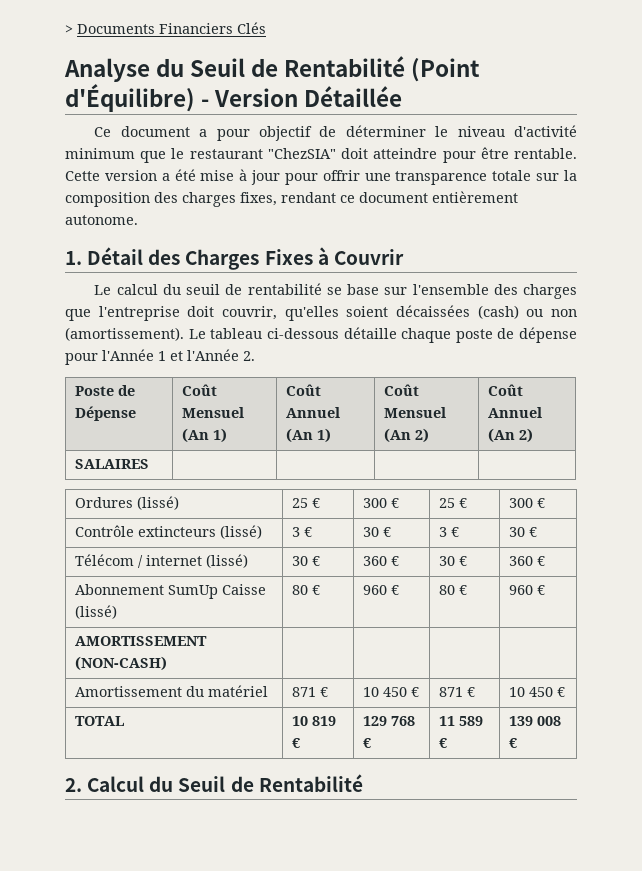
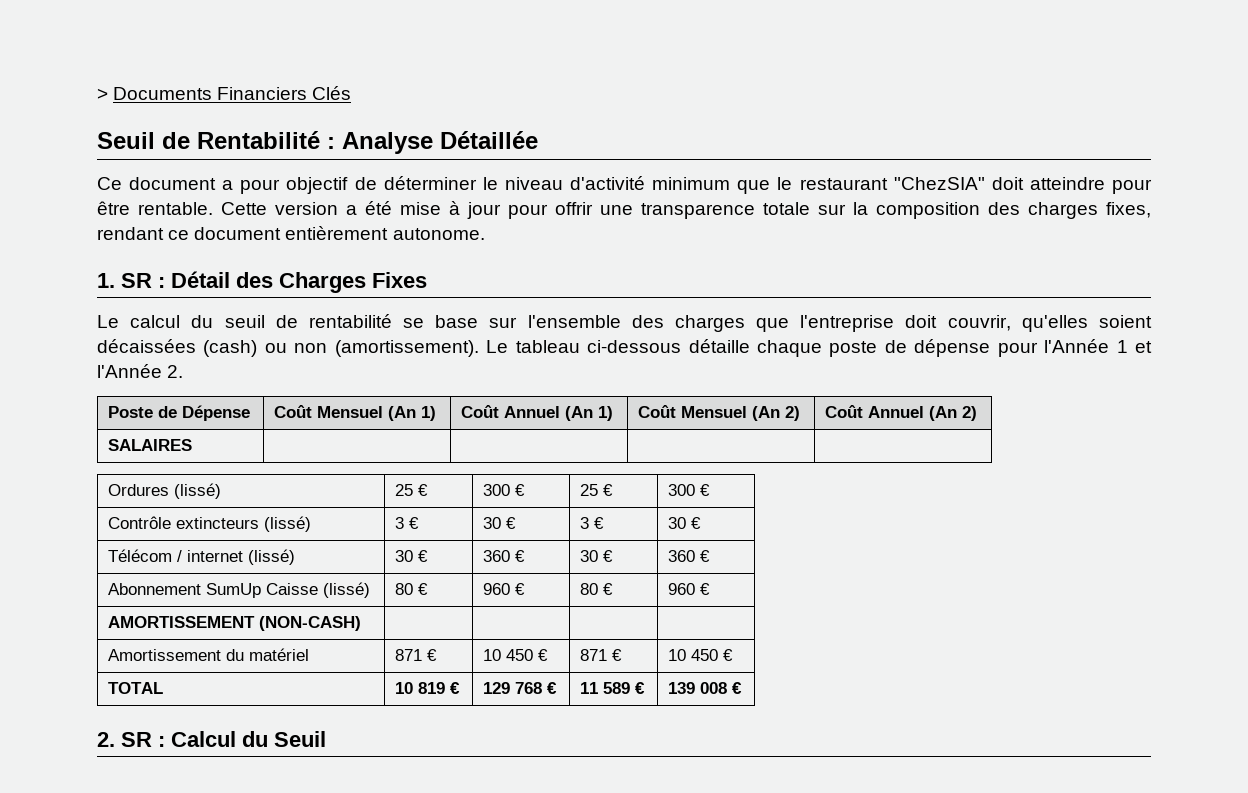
- Analyse du Seuil de Rentabilité (Point d'Équilibre) - Version Détaillée
+ Seuil de Rentabilité : Analyse Détaillée
- 1. Détail des Charges Fixes à Couvrir
+ 1. SR : Détail des Charges Fixes
- 2. Calcul du Seuil de Rentabilité
+ 2. SR : Calcul du Seuil

